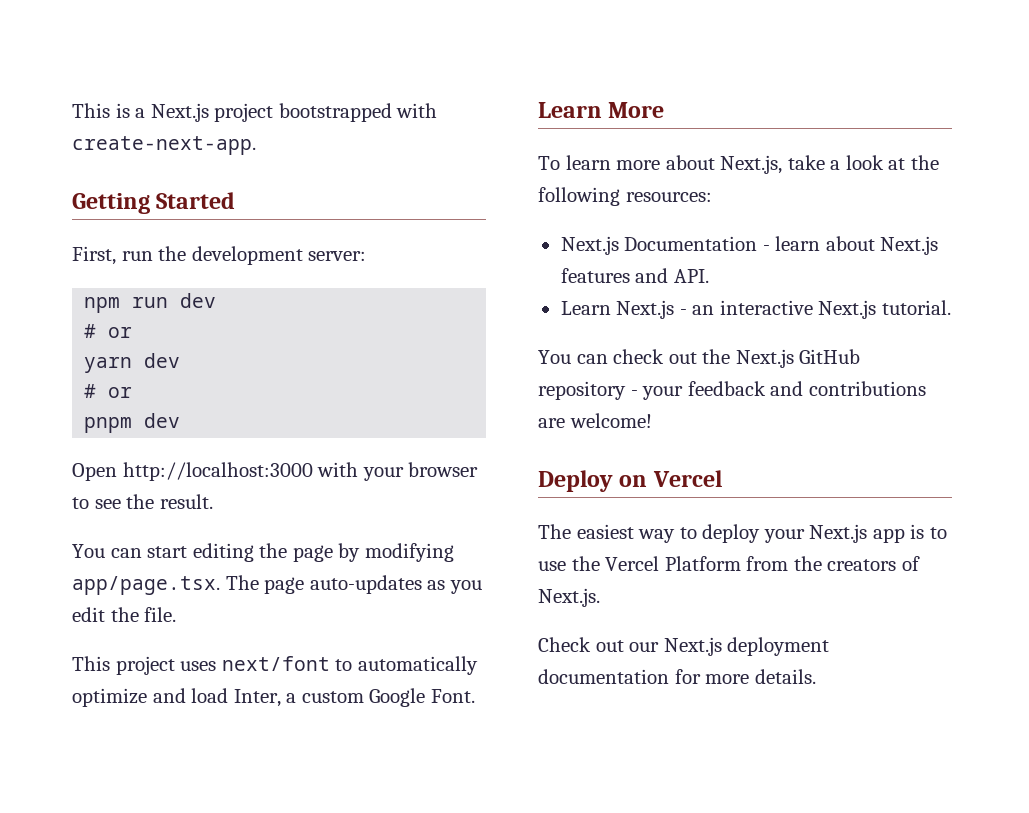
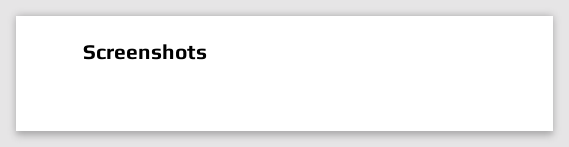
- This is a Next.js project bootstrapped with create-next-app.
- Getting Started
- First, run the development server:
- npm run dev
- # or
- yarn dev
- # or
- pnpm dev
- Open http://localhost:3000 with your browser to see the result.
- You can start editing the page by modifying app/page.tsx. The page auto-updates as you edit the file.
- This project uses next/font to automatically optimize and load Inter, a custom Google Font.
- Learn More
- To learn more about Next.js, take a look at the following resources:
- Next.js Documentation - learn about Next.js features and API.
- Learn Next.js - an interactive Next.js tutorial.
- You can check out the Next.js GitHub repository - your feedback and contributions are welcome!
- Deploy on Vercel
- The easiest way to deploy your Next.js app is to use the Vercel Platform from the creators of Next.js.
- Check out our Next.js deployment documentation for more details.
+ Screenshots

